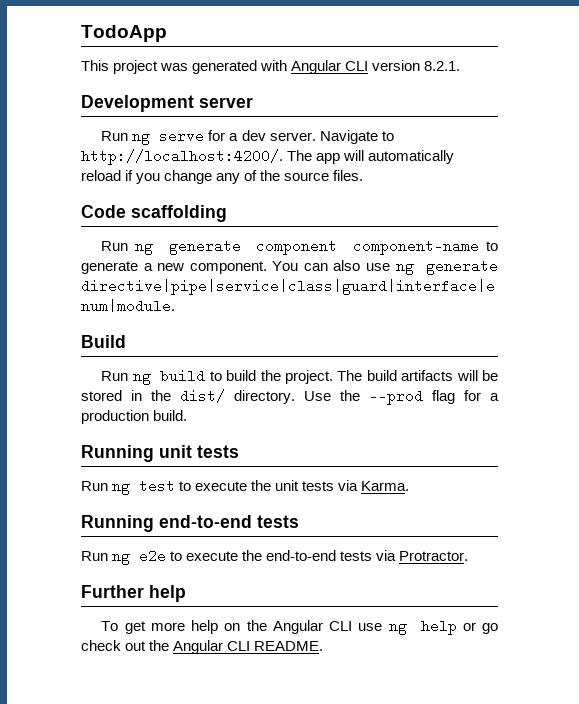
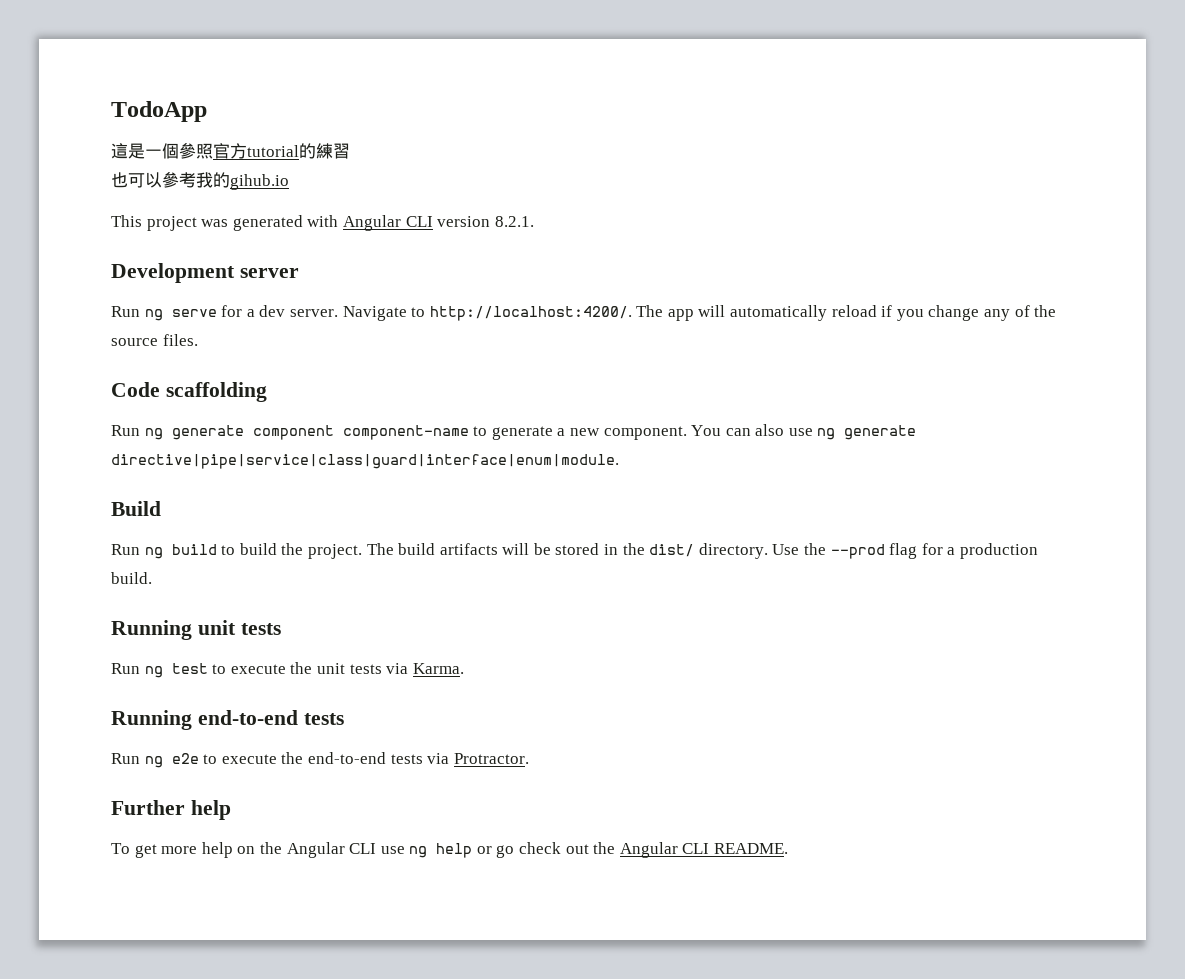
+ 這是一個參照官方tutorial的練習
+ 也可以參考我的gihub.io

